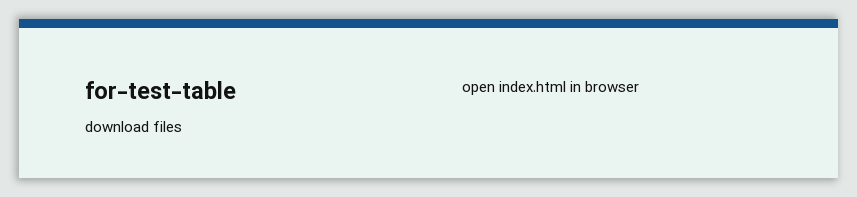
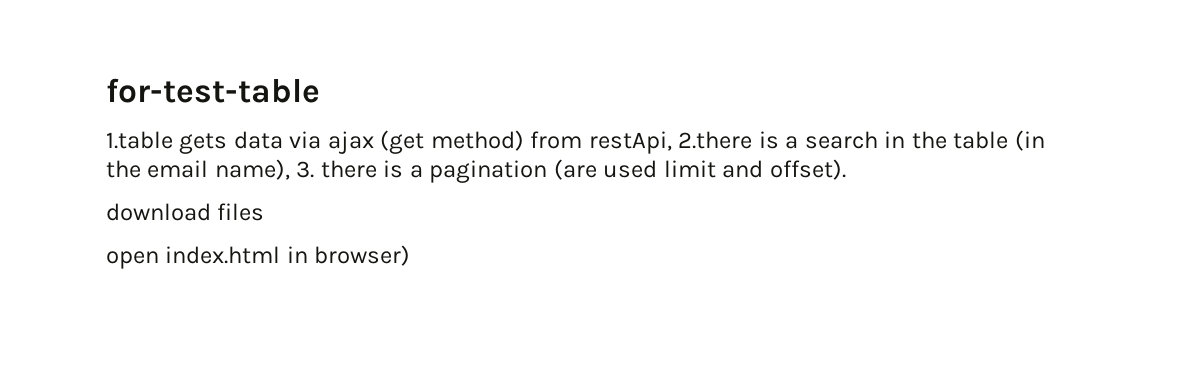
+ 1.table gets data via ajax (get method) from restApi, 2.there is a search in the table (in the email name), 3. there is a pagination (are used limit and offset).
- open index.html in browser
+ open index.html in browser)

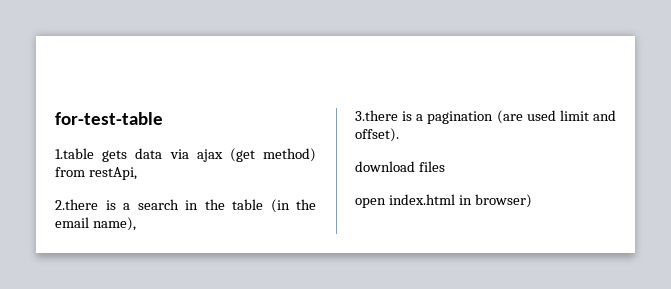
- 1.table gets data via ajax (get method) from restApi, 2.there is a search in the table (in the email name), 3. there is a pagination (are used limit and offset).
+ 1.table gets data via ajax (get method) from restApi,
+ 2.there is a search in the table (in the email name),
+ 3.there is a pagination (are used limit and offset).

